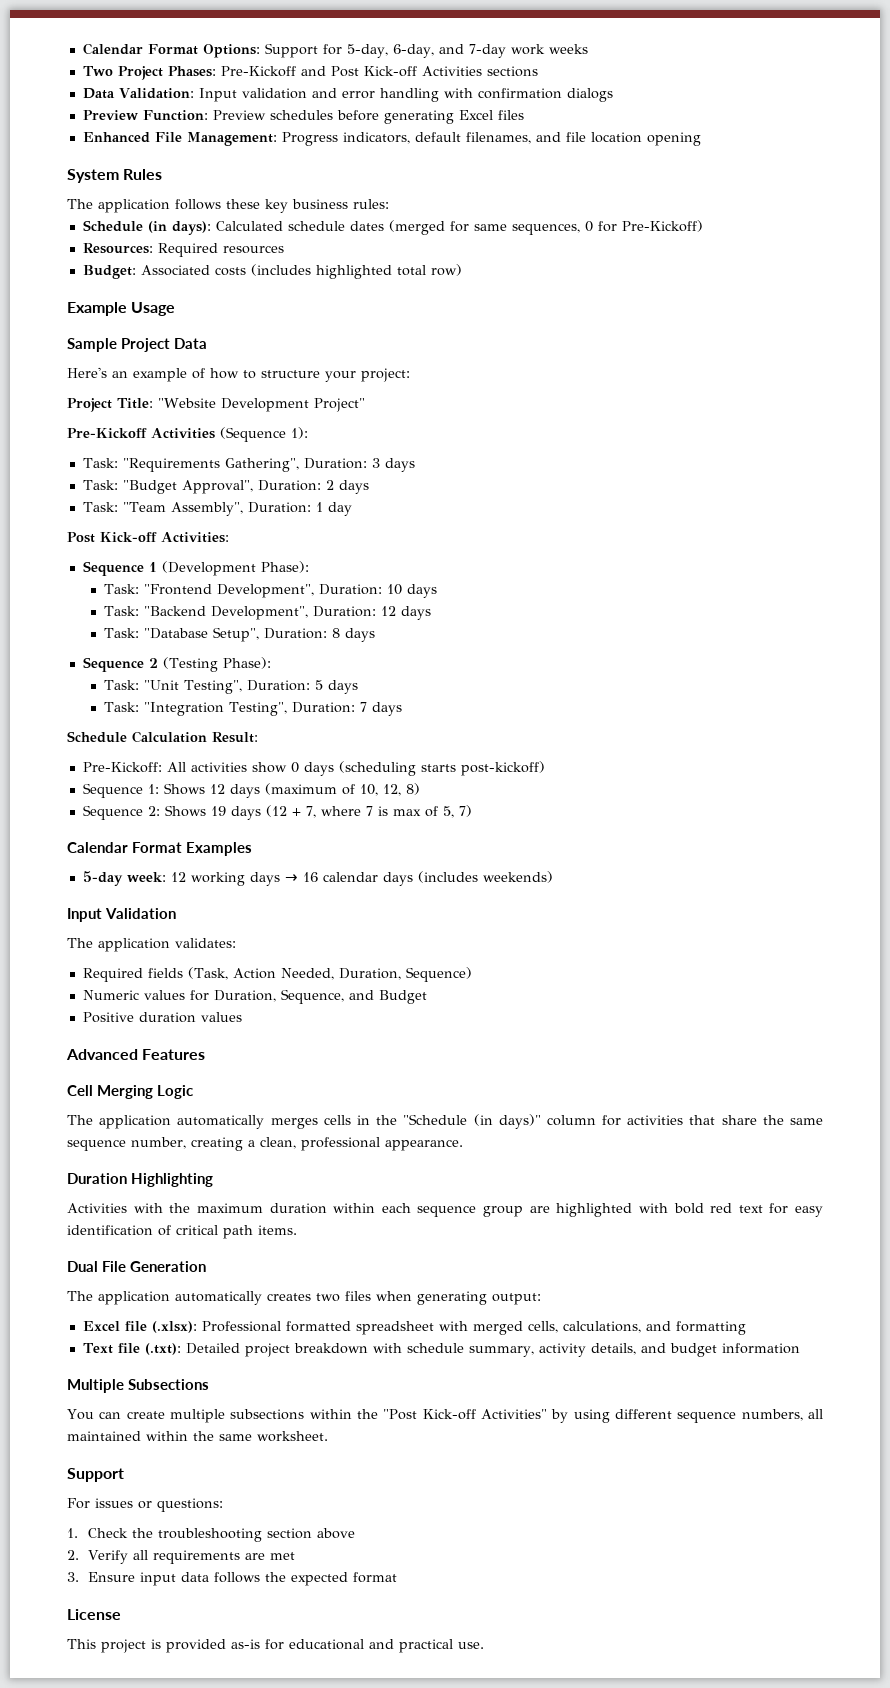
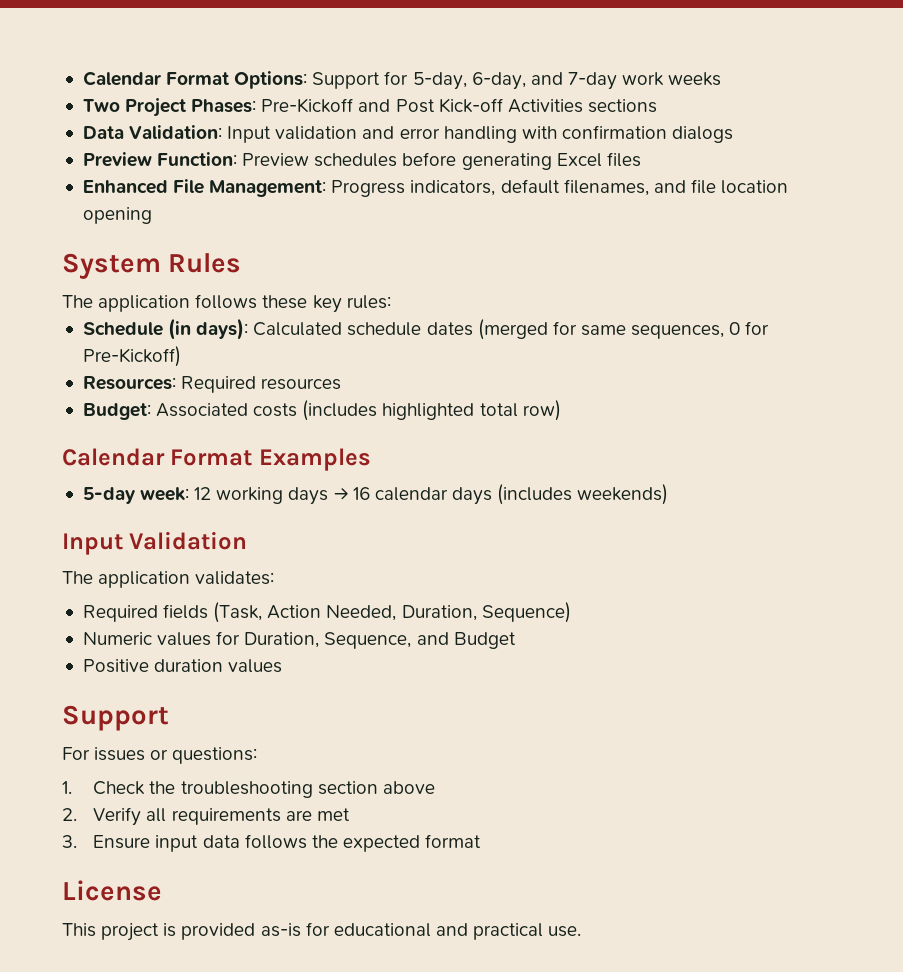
- The application follows these key business rules:
+ The application follows these key rules:
- Example Usage
- Sample Project Data
- Here's an example of how to structure your project:
- Project Title: "Website Development Project"
- Pre-Kickoff Activities (Sequence 1):
- Task: "Requirements Gathering", Duration: 3 days
- Task: "Budget Approval", Duration: 2 days
- Task: "Team Assembly", Duration: 1 day
- Post Kick-off Activities:
- Sequence 1 (Development Phase):
- Task: "Frontend Development", Duration: 10 days
- Task: "Backend Development", Duration: 12 days
- Task: "Database Setup", Duration: 8 days
- Sequence 2 (Testing Phase):
- Task: "Unit Testing", Duration: 5 days
- Task: "Integration Testing", Duration: 7 days
- Schedule Calculation Result:
- Pre-Kickoff: All activities show 0 days (scheduling starts post-kickoff)
- Sequence 1: Shows 12 days (maximum of 10, 12, 8)
- Sequence 2: Shows 19 days (12 + 7, where 7 is max of 5, 7)
- Advanced Features
- Cell Merging Logic
- The application automatically merges cells in the "Schedule (in days)" column for activities that share the same sequence number, creating a clean, professional appearance.
- Duration Highlighting
- Activities with the maximum duration within each sequence group are highlighted with bold red text for easy identification of critical path items.
- Dual File Generation
- The application automatically creates two files when generating output:
- Excel file (.xlsx): Professional formatted spreadsheet with merged cells, calculations, and formatting
- Text file (.txt): Detailed project breakdown with schedule summary, activity details, and budget information
- Multiple Subsections
- You can create multiple subsections within the "Post Kick-off Activities" by using different sequence numbers, all maintained within the same worksheet.

